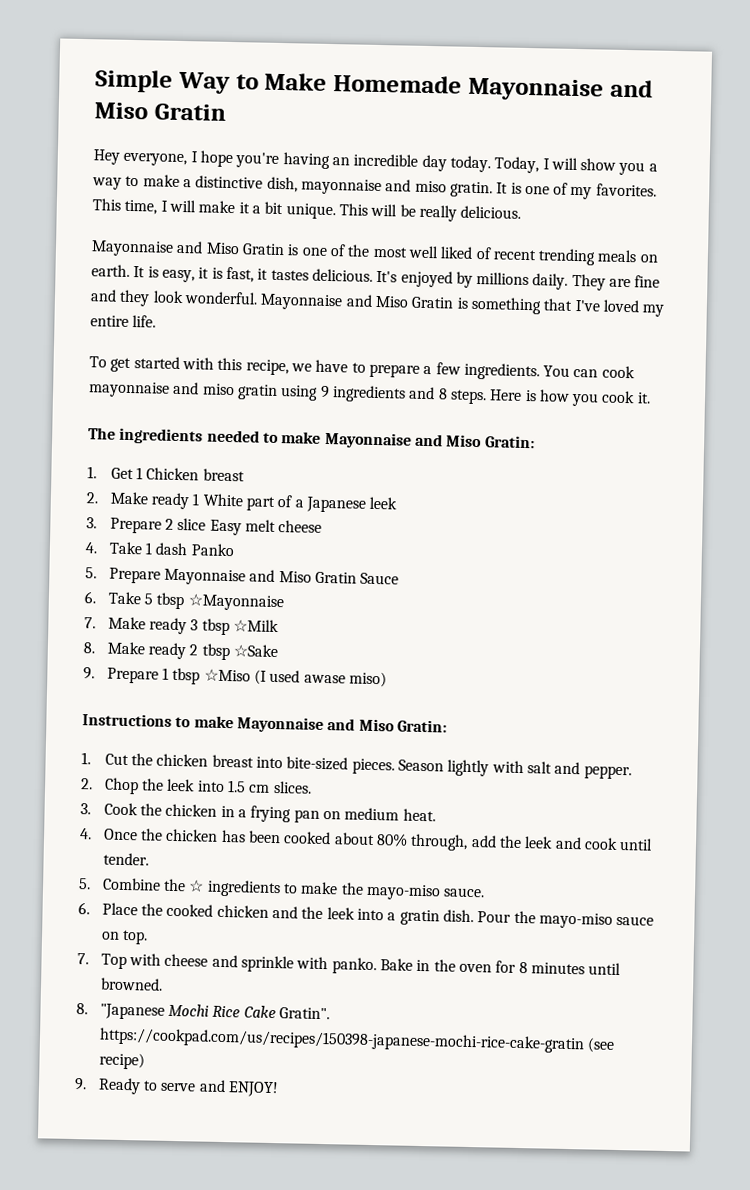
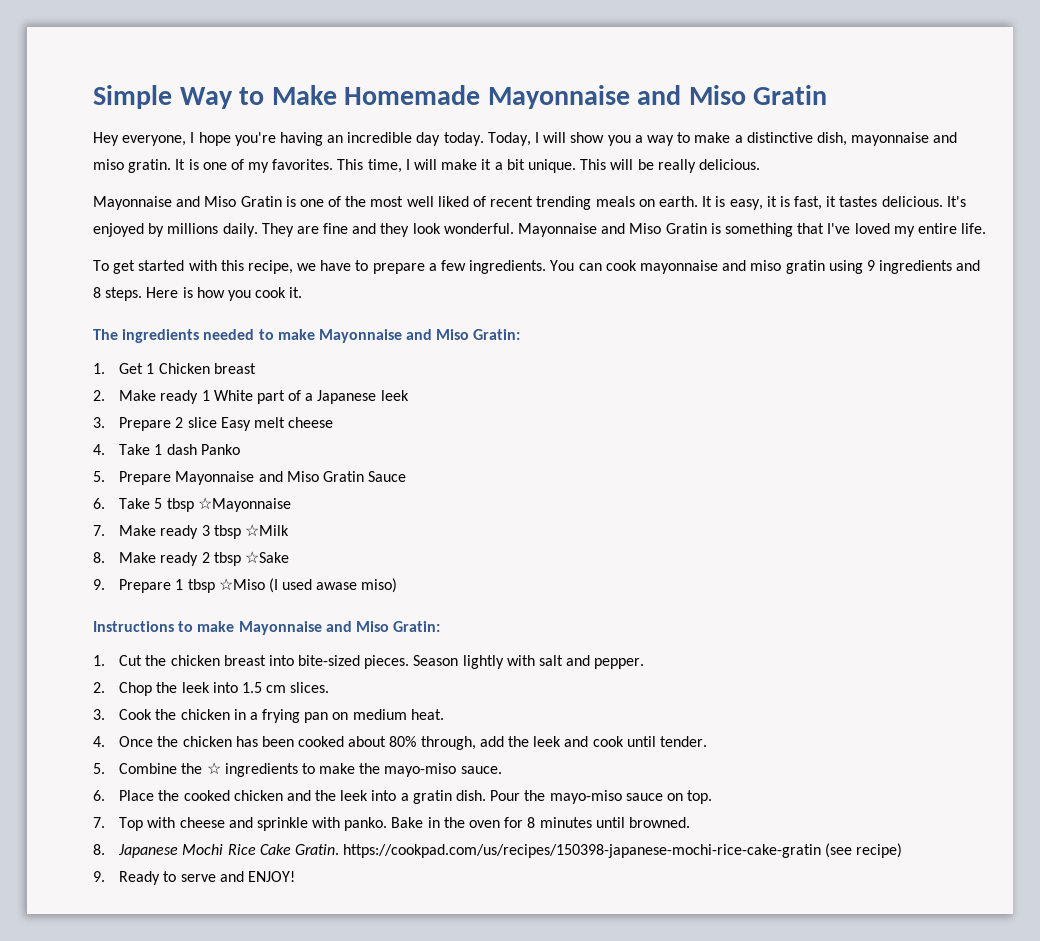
- 8. "Japanese Mochi Rice Cake Gratin". https://cookpad.com/us/recipes/150398-japanese-mochi-rice-cake-gratin (see recipe)
+ 8. Japanese Mochi Rice Cake Gratin. https://cookpad.com/us/recipes/150398-japanese-mochi-rice-cake-gratin (see recipe)

